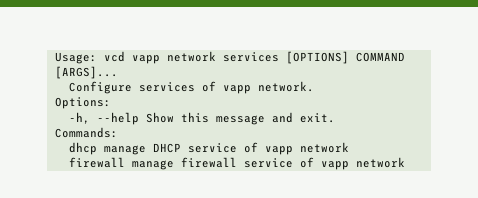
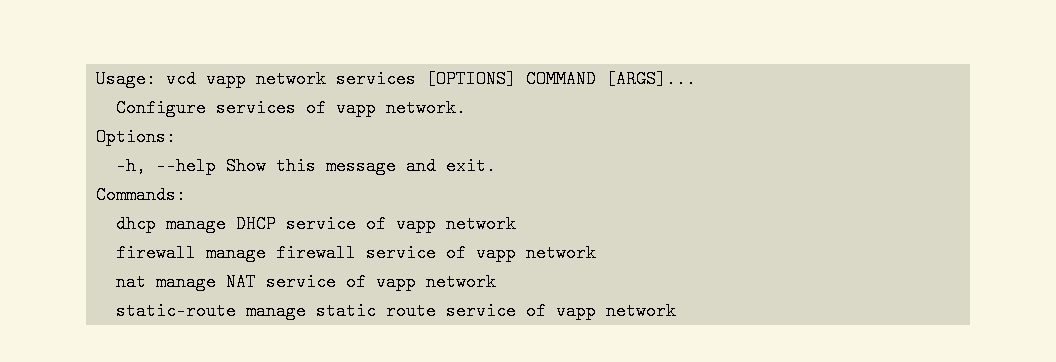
+ nat manage NAT service of vapp network
+ static-route manage static route service of vapp network

